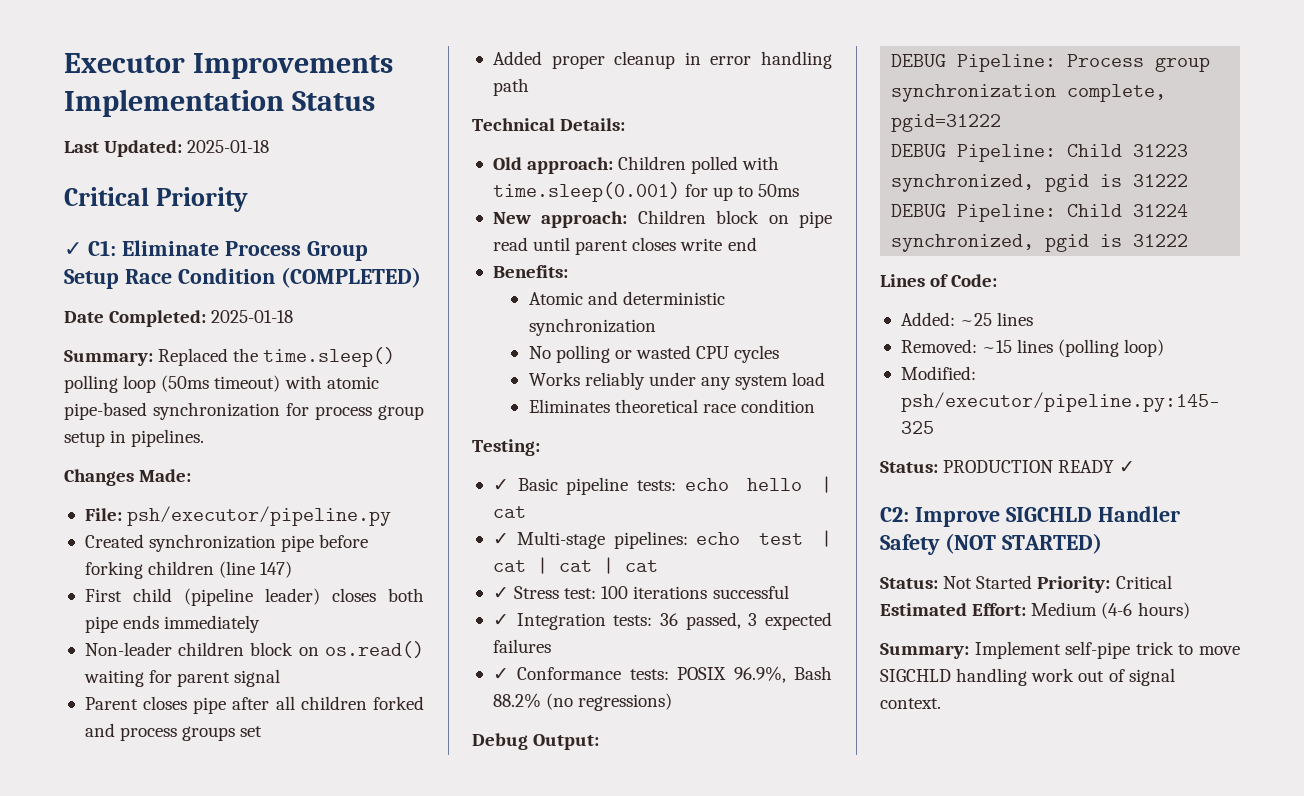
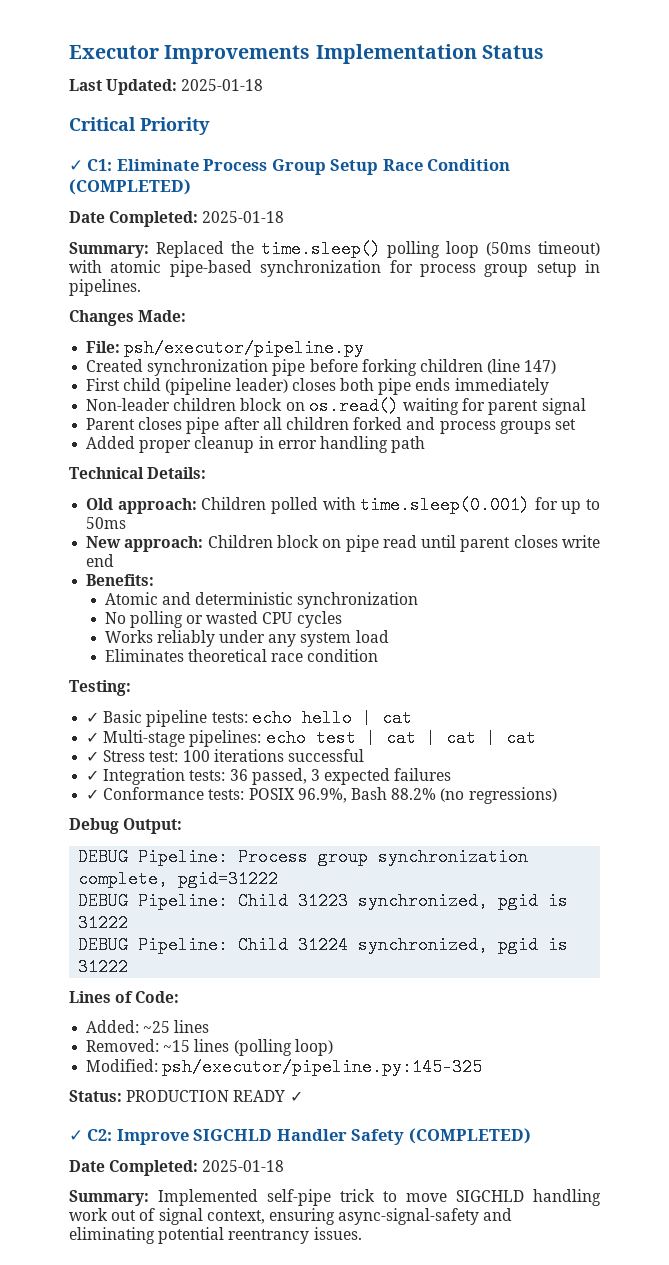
- C2: Improve SIGCHLD Handler Safety (NOT STARTED)
- Status: Not Started Priority: Critical Estimated Effort: Medium (4-6 hours)
- Summary: Implement self-pipe trick to move SIGCHLD handling work out of signal context.
+ ✓ C2: Improve SIGCHLD Handler Safety (COMPLETED)
+ Date Completed: 2025-01-18
+ Summary: Implemented self-pipe trick to move SIGCHLD handling work out of signal context, ensuring async-signal-safety and eliminating potential reentrancy issues.

